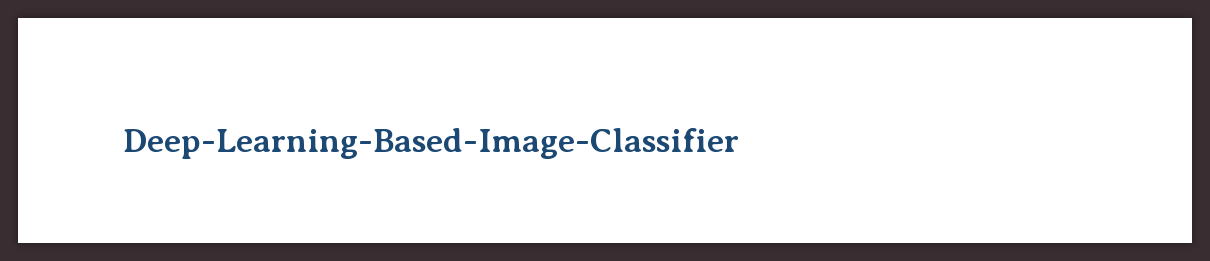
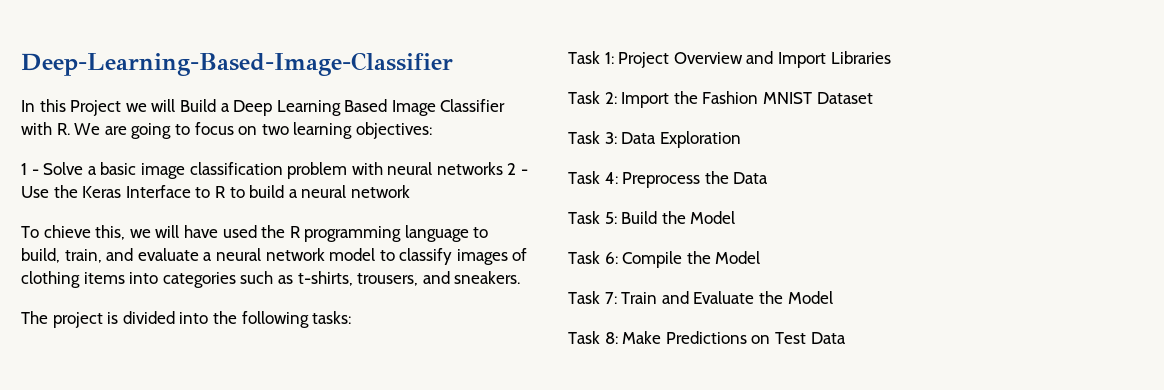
+ In this Project we will Build a Deep Learning Based Image Classifier with R. We are going to focus on two learning objectives:
+ 1 - Solve a basic image classification problem with neural networks 2 - Use the Keras Interface to R to build a neural network
+ To chieve this, we will have used the R programming language to build, train, and evaluate a neural network model to classify images of clothing items into categories such as t-shirts, trousers, and sneakers.
+ The project is divided into the following tasks:
+ Task 1: Project Overview and Import Libraries
+ Task 2: Import the Fashion MNIST Dataset
+ Task 3: Data Exploration
+ Task 4: Preprocess the Data
+ Task 5: Build the Model
+ Task 6: Compile the Model
+ Task 7: Train and Evaluate the Model
+ Task 8: Make Predictions on Test Data

